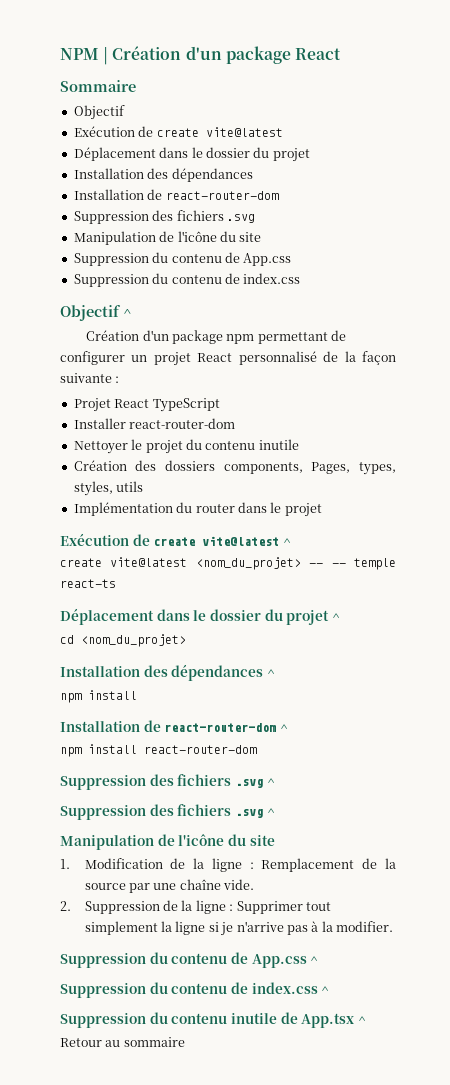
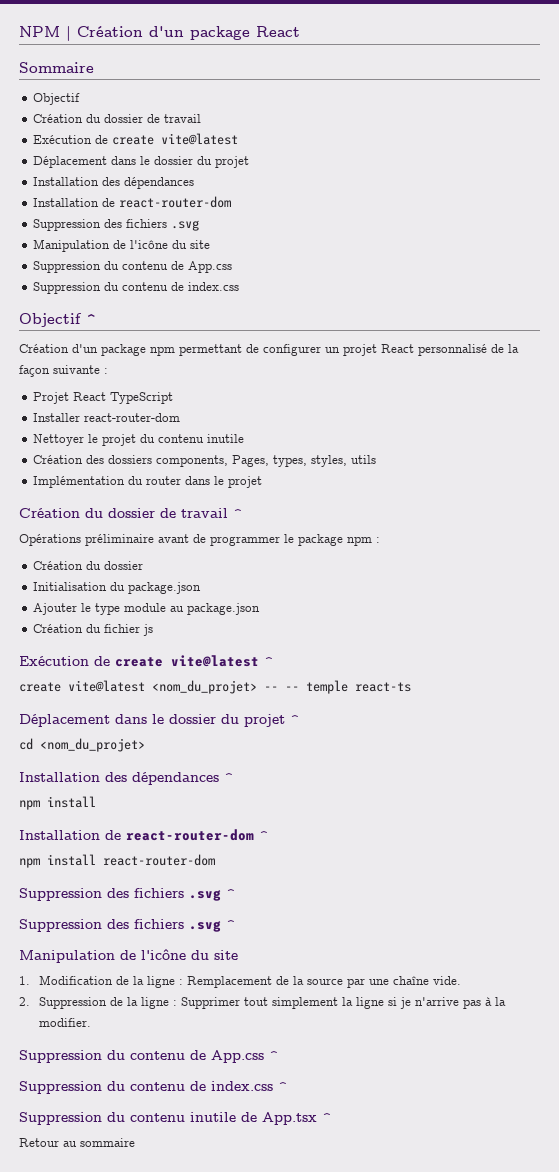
  Sommaire
  Objectif
+ Création du dossier de travail
+ Création du dossier de travail ^
+ Opérations préliminaire avant de programmer le package npm :
+ Création du dossier
+ Initialisation du package.json
+ Ajouter le type module au package.json
+ Création du fichier js

